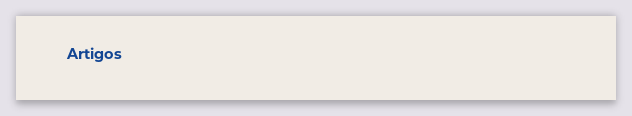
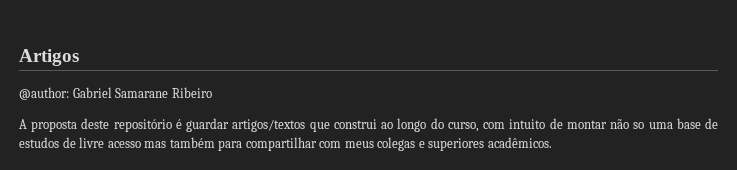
+ @author: Gabriel Samarane Ribeiro
+ A proposta deste repositório é guardar artigos/textos que construi ao longo do curso, com intuito de montar não so uma base de estudos de livre acesso mas também para compartilhar com meus colegas e superiores acadêmicos.

